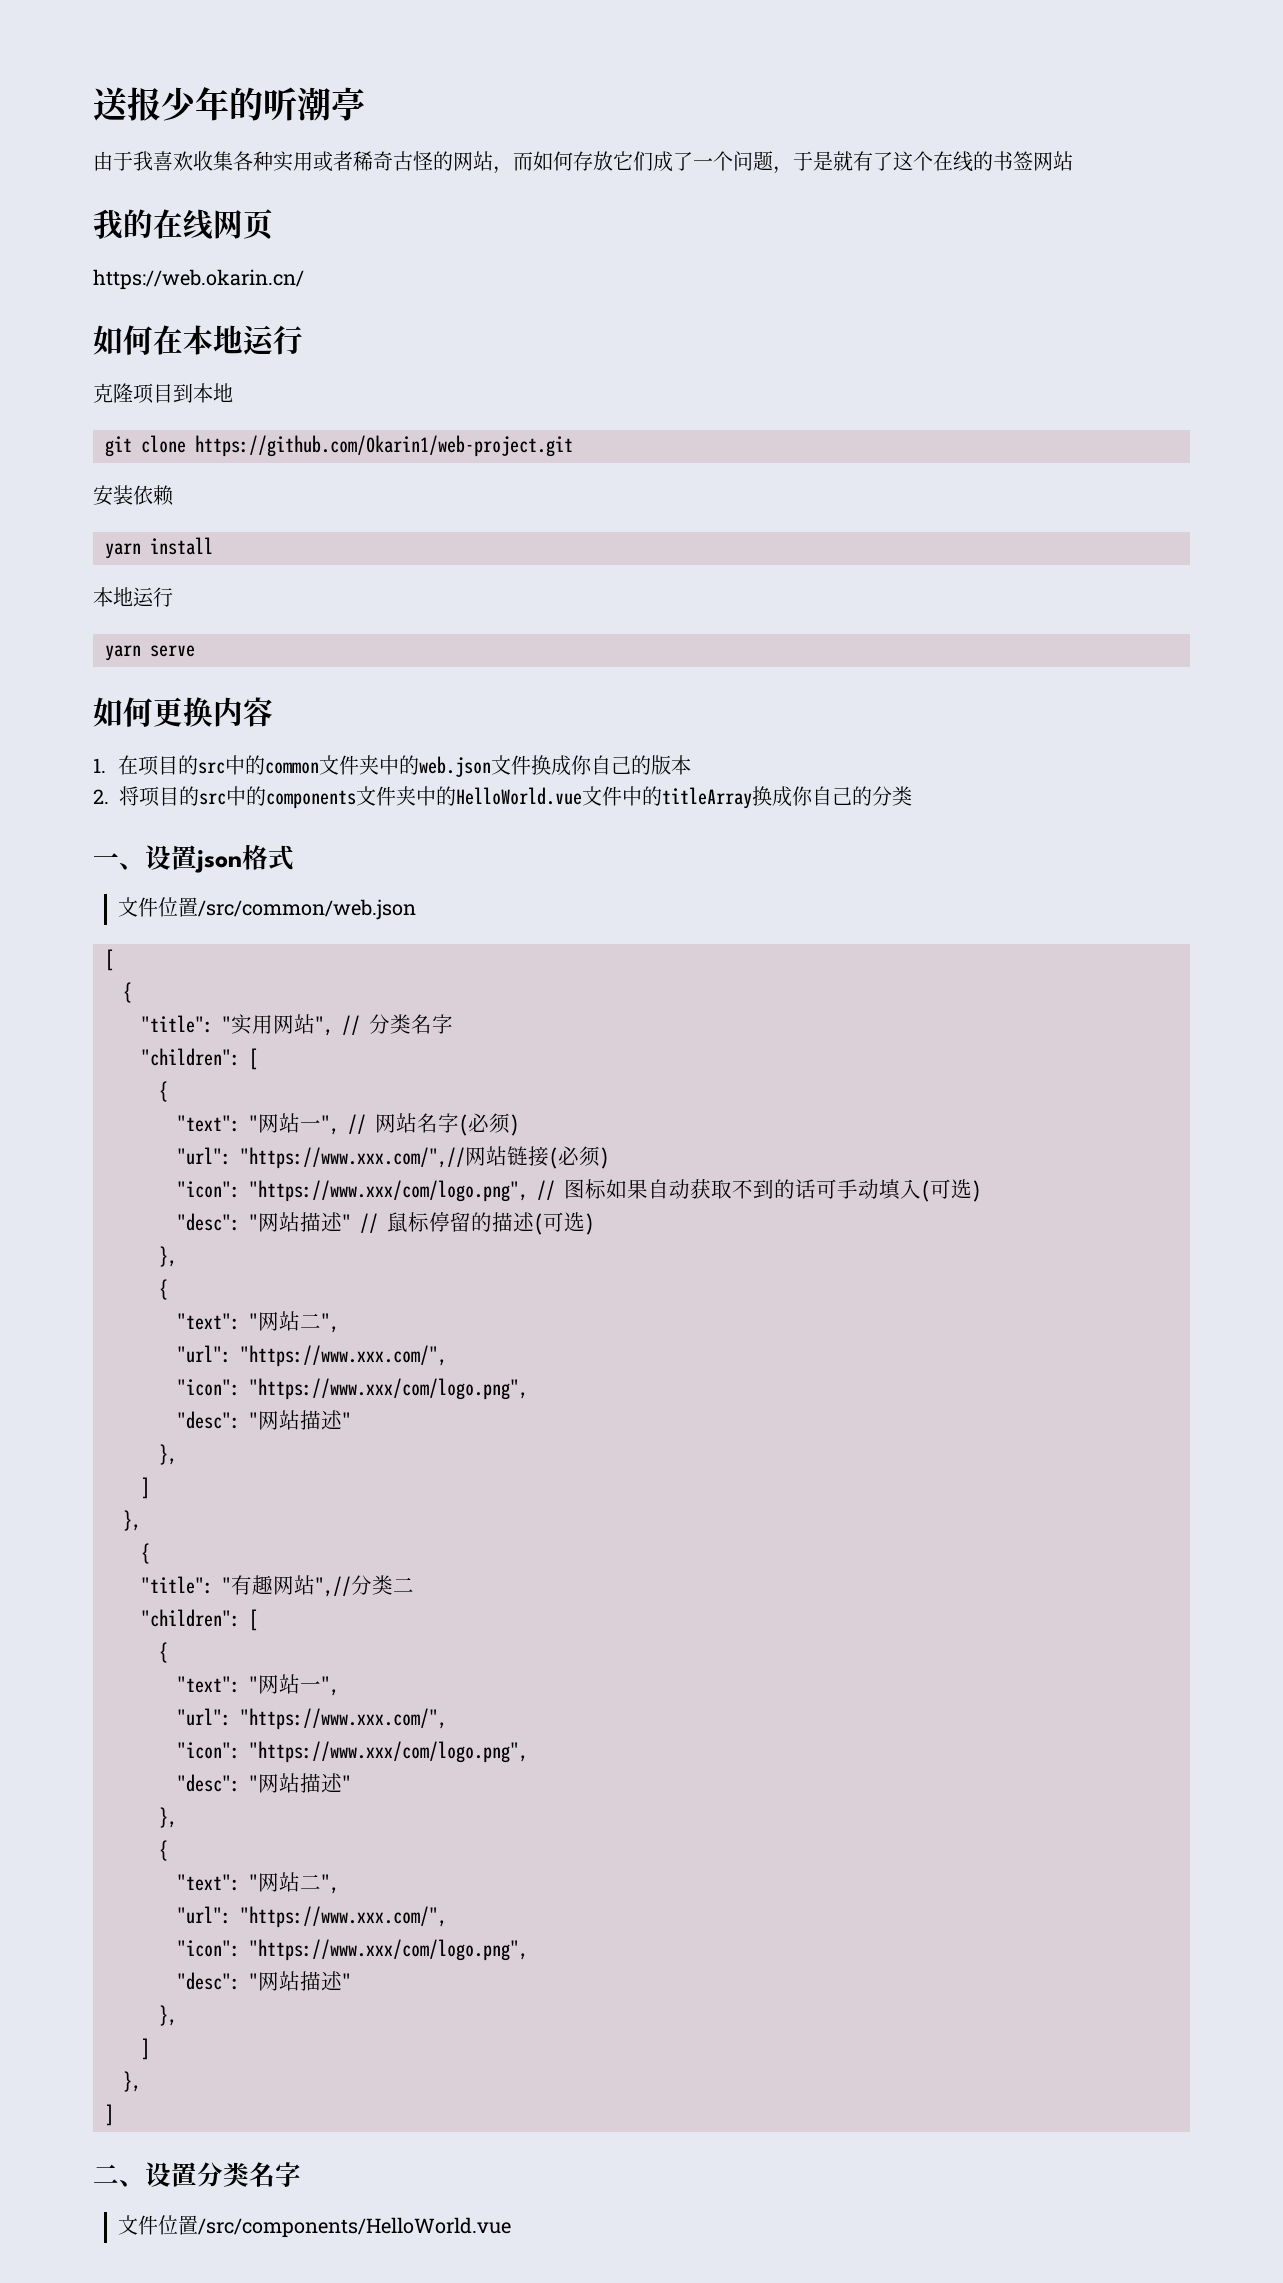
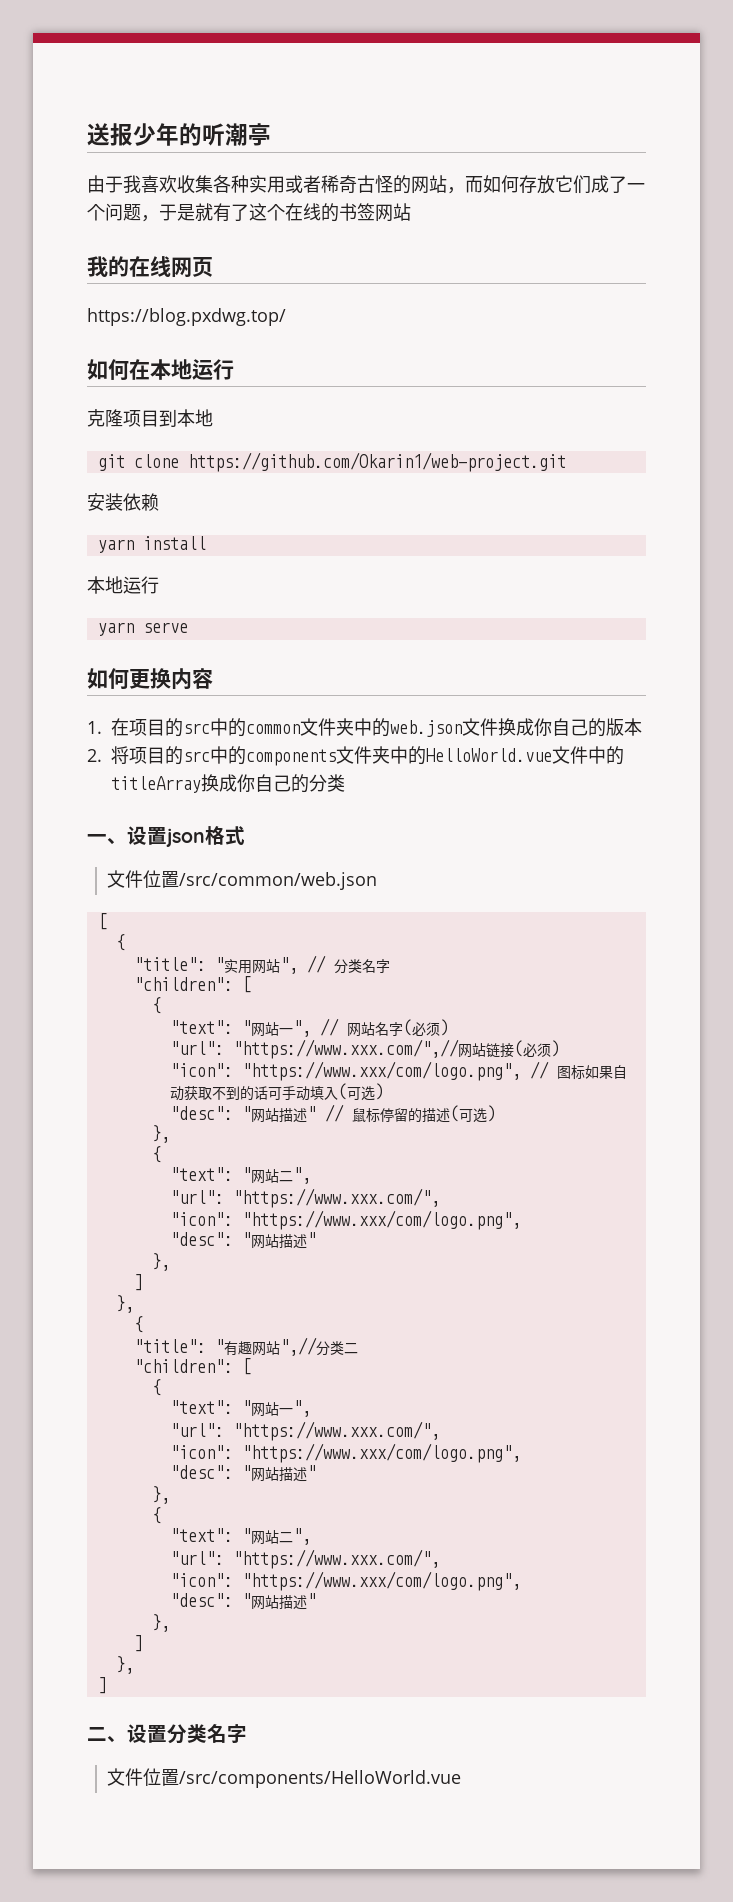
- https://web.okarin.cn/
+ https://blog.pxdwg.top/

